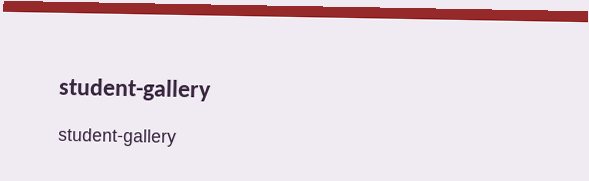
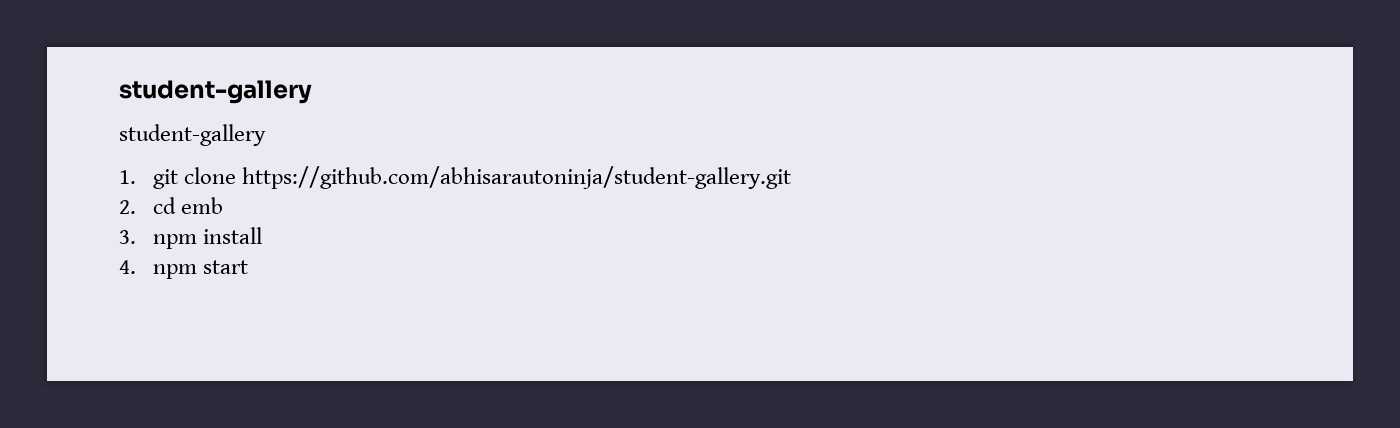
+ 1. git clone https://github.com/abhisarautoninja/student-gallery.git
+ 2. cd emb
+ 3. npm install
+ 4. npm start

